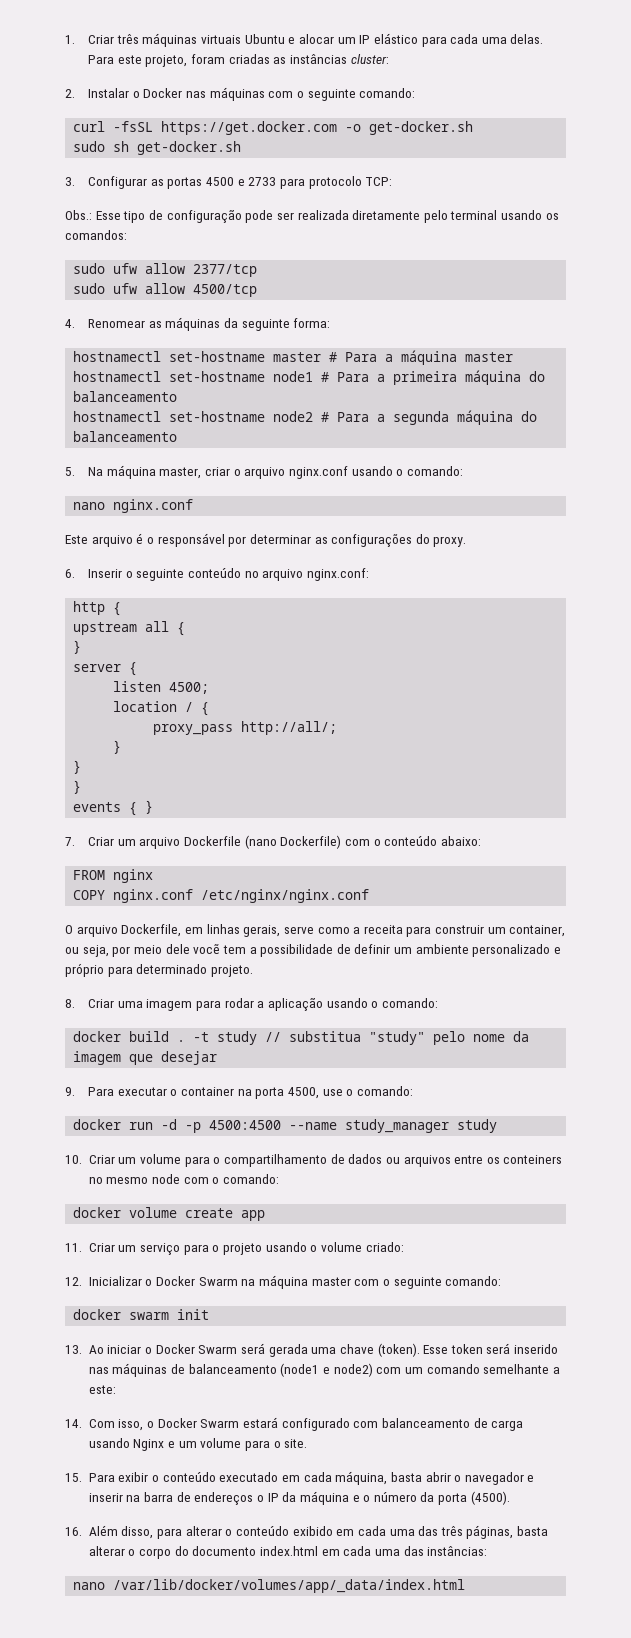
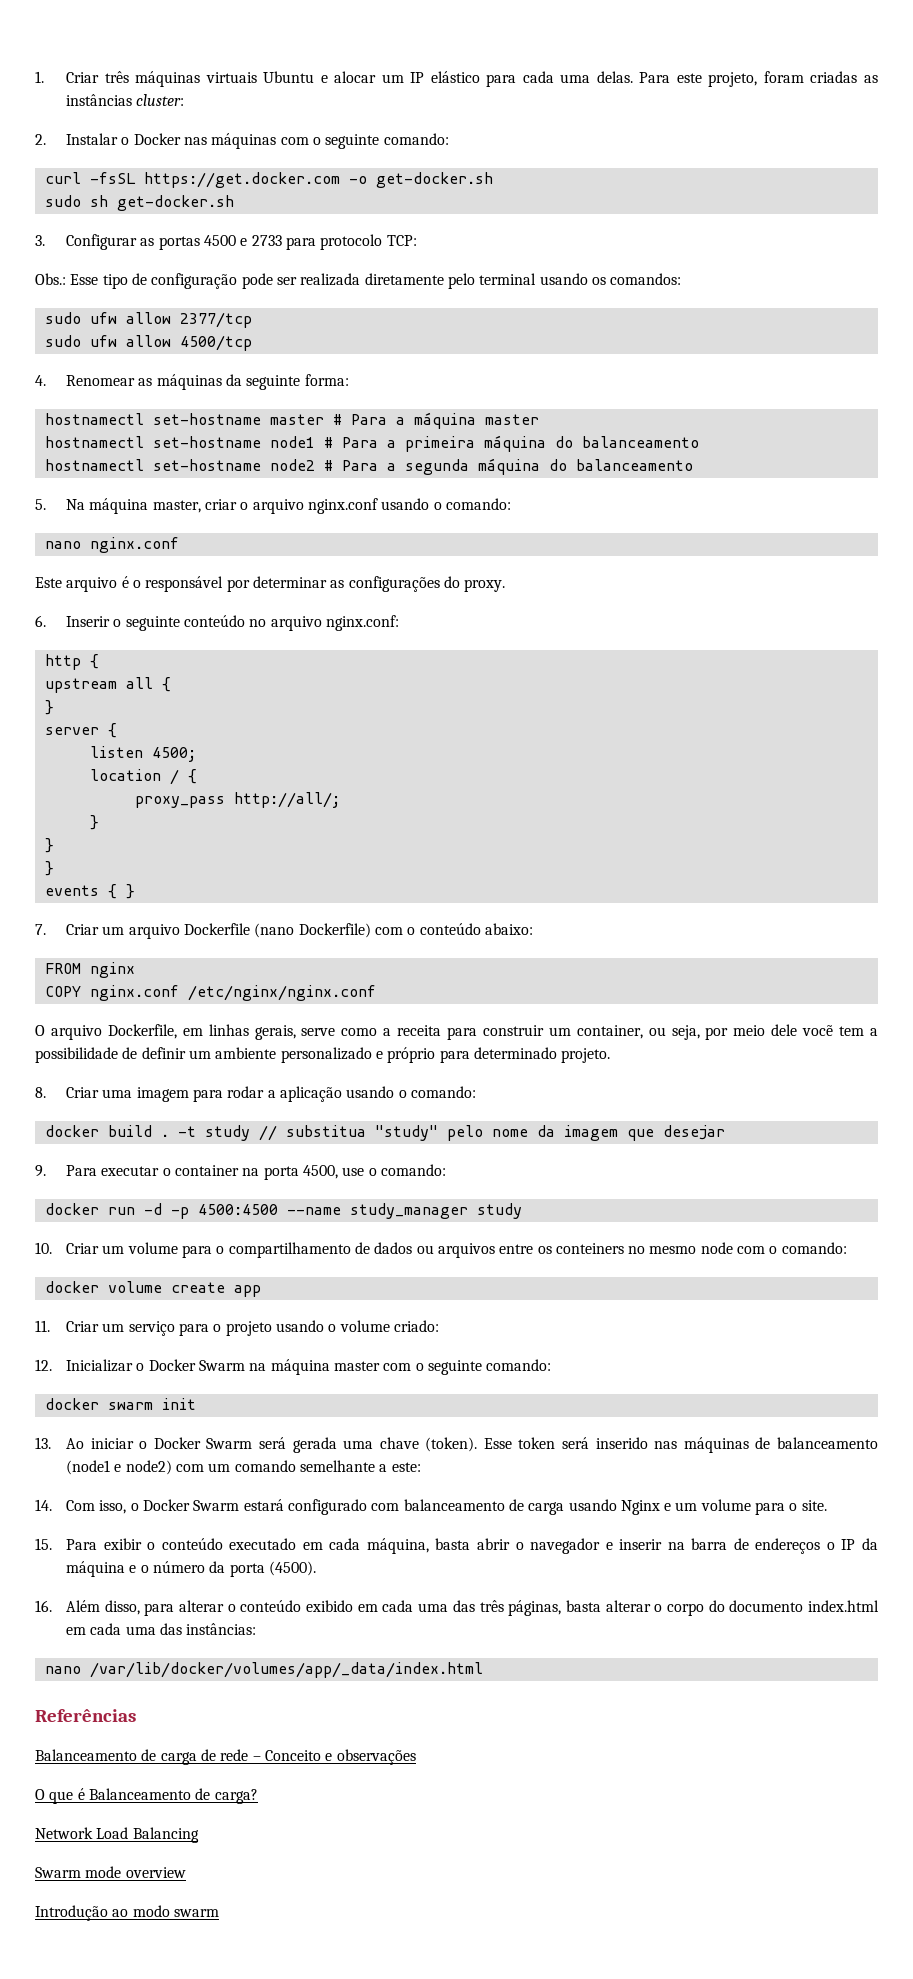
+ Referências
+ Balanceamento de carga de rede – Conceito e observações
+ O que é Balanceamento de carga?
+ Network Load Balancing
+ Swarm mode overview
+ Introdução ao modo swarm

